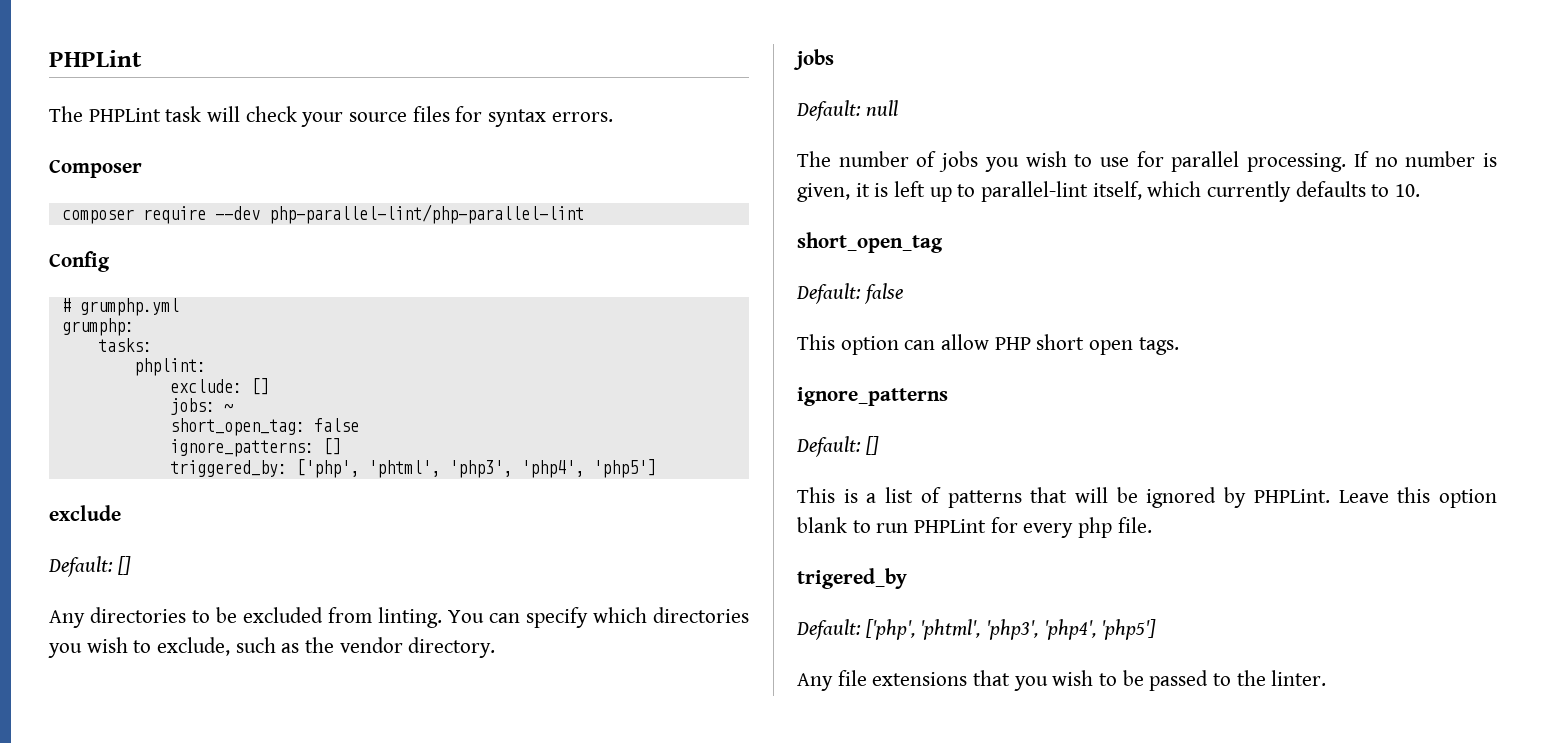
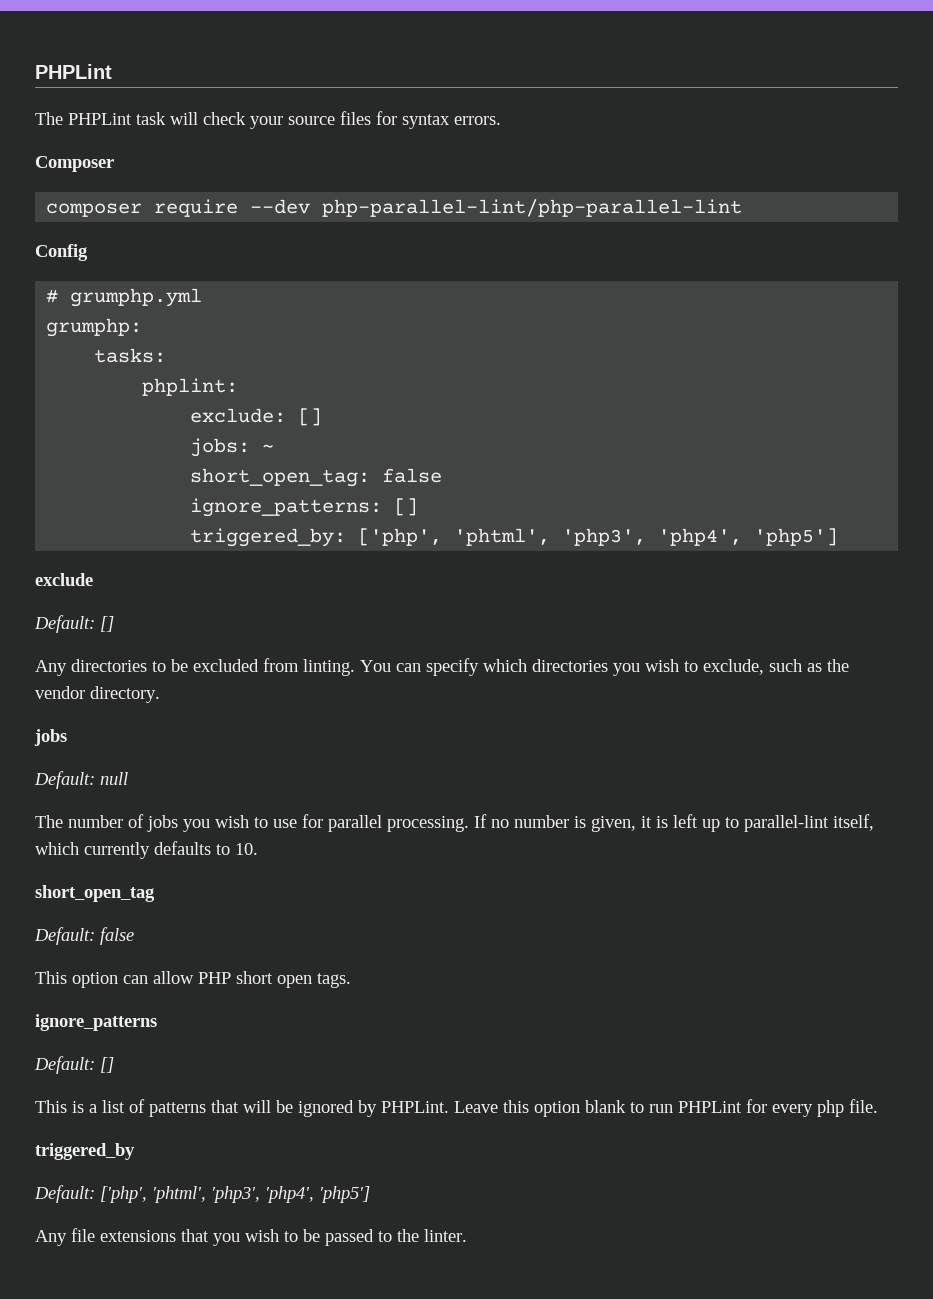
- trigered_by
+ triggered_by

